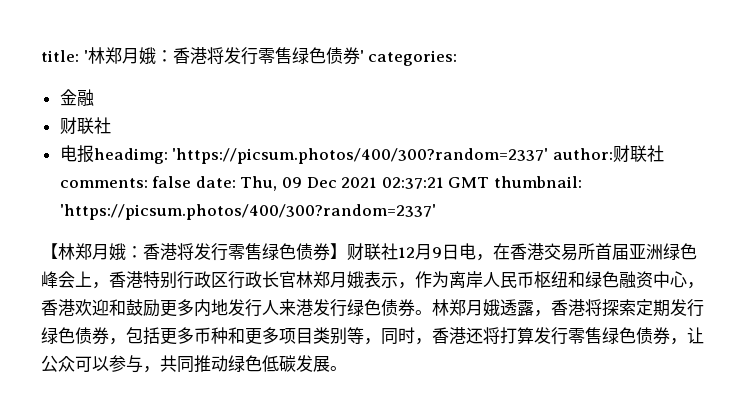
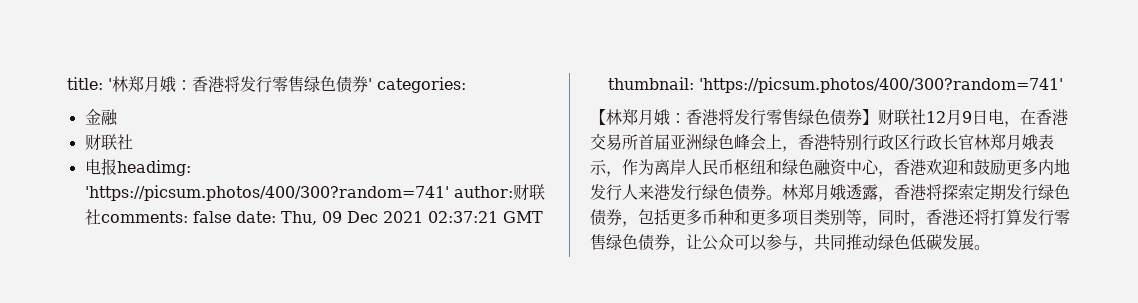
- 电报headimg: 'https://picsum.photos/400/300?random=2337' author:财联社comments: false date: Thu, 09 Dec 2021 02:37:21 GMT thumbnail: 'https://picsum.photos/400/300?random=2337'
+ 电报headimg: 'https://picsum.photos/400/300?random=741' author:财联社comments: false date: Thu, 09 Dec 2021 02:37:21 GMT thumbnail: 'https://picsum.photos/400/300?random=741'

